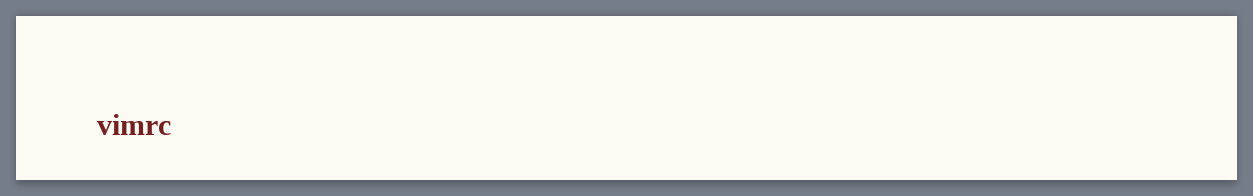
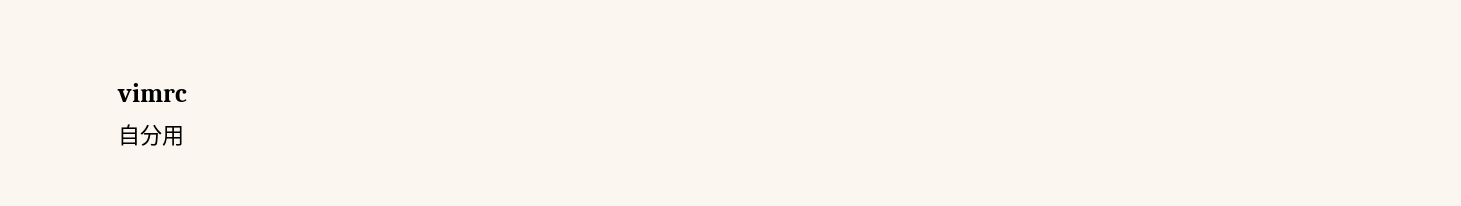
+ 自分用

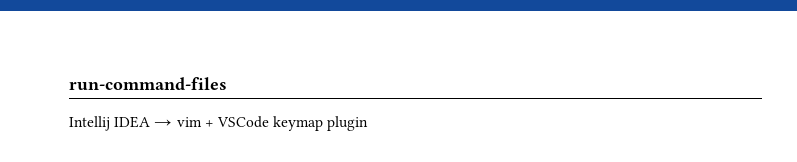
- vimrc
- 自分用
+ run-command-files
+ Intellij IDEA → vim + VSCode keymap plugin

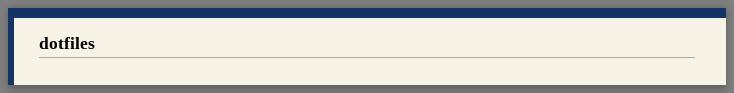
- run-command-files
- Intellij IDEA → vim + VSCode keymap plugin
+ dotfiles

